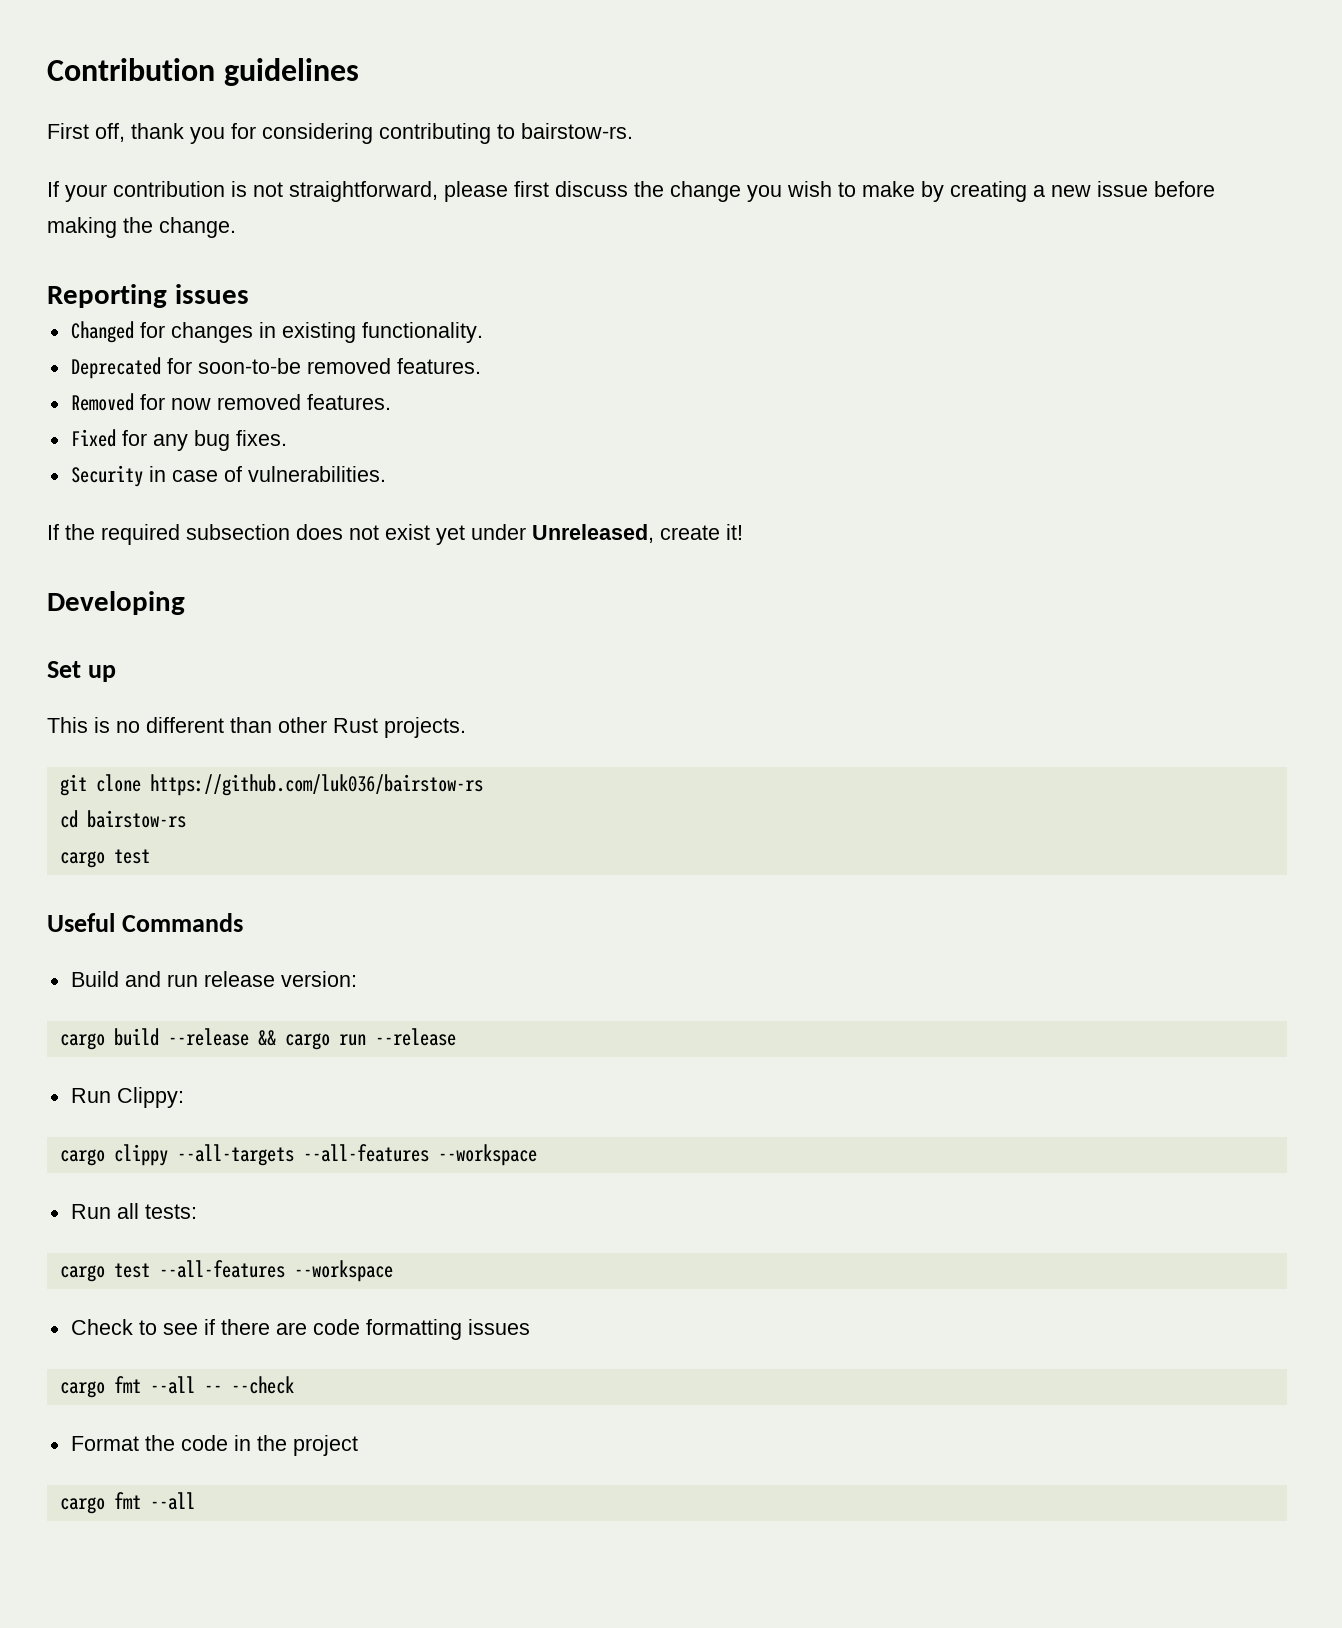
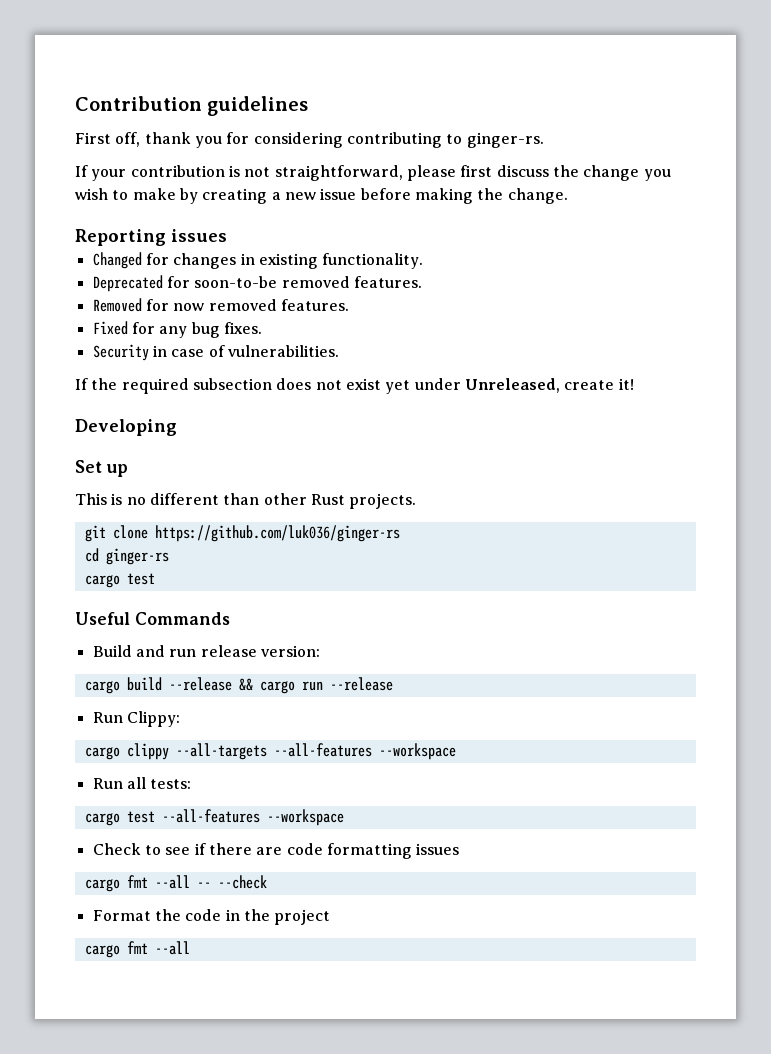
- First off, thank you for considering contributing to bairstow-rs.
+ First off, thank you for considering contributing to ginger-rs.
- git clone https://github.com/luk036/bairstow-rs
+ git clone https://github.com/luk036/ginger-rs
- cd bairstow-rs
+ cd ginger-rs

